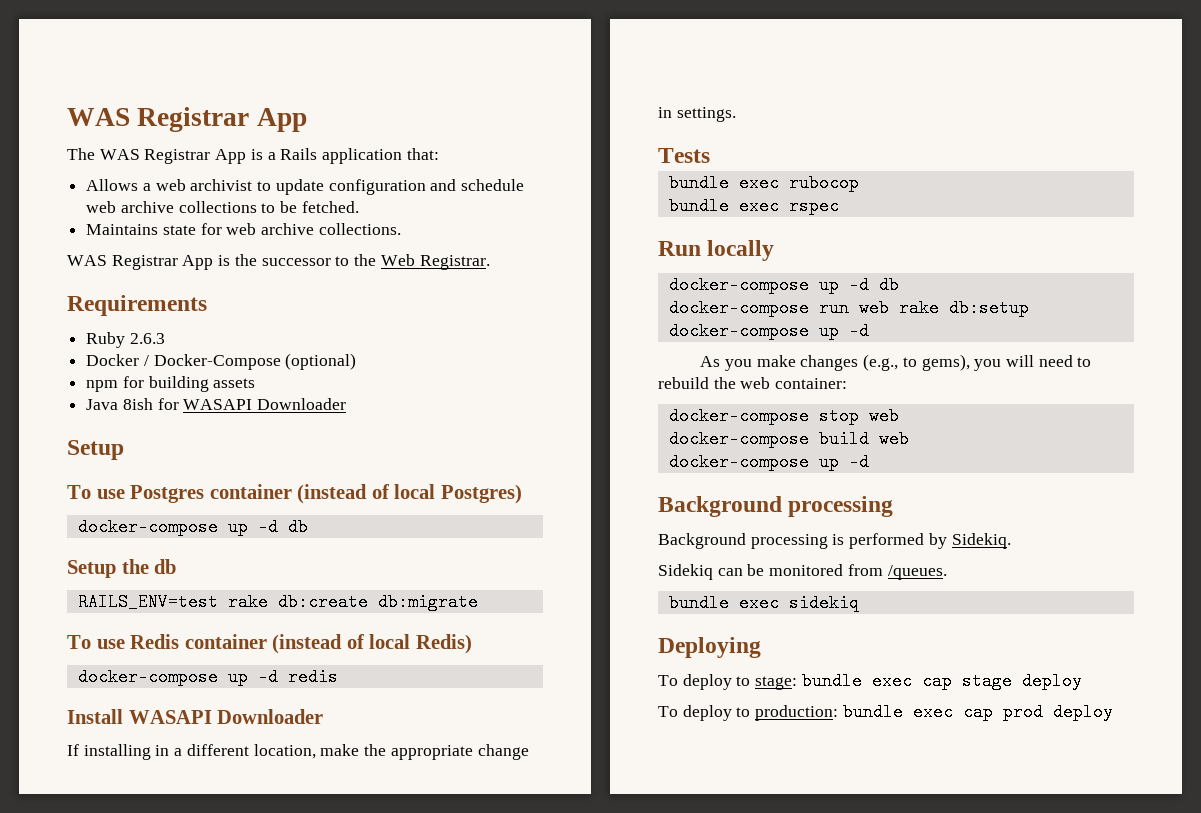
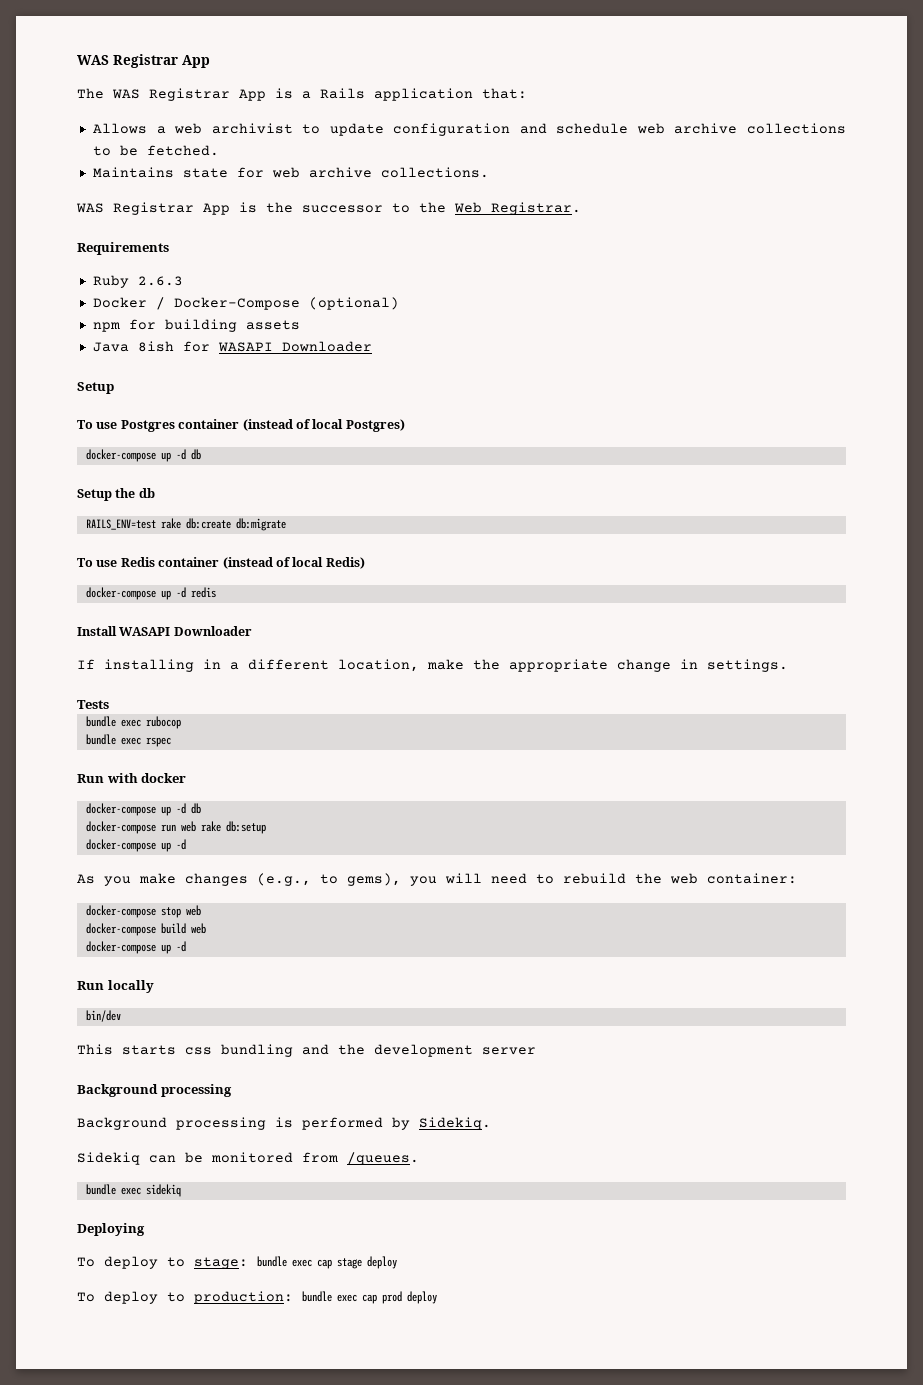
- Run locally
+ Run with docker
+ Run locally
+ bin/dev
+ This starts css bundling and the development server

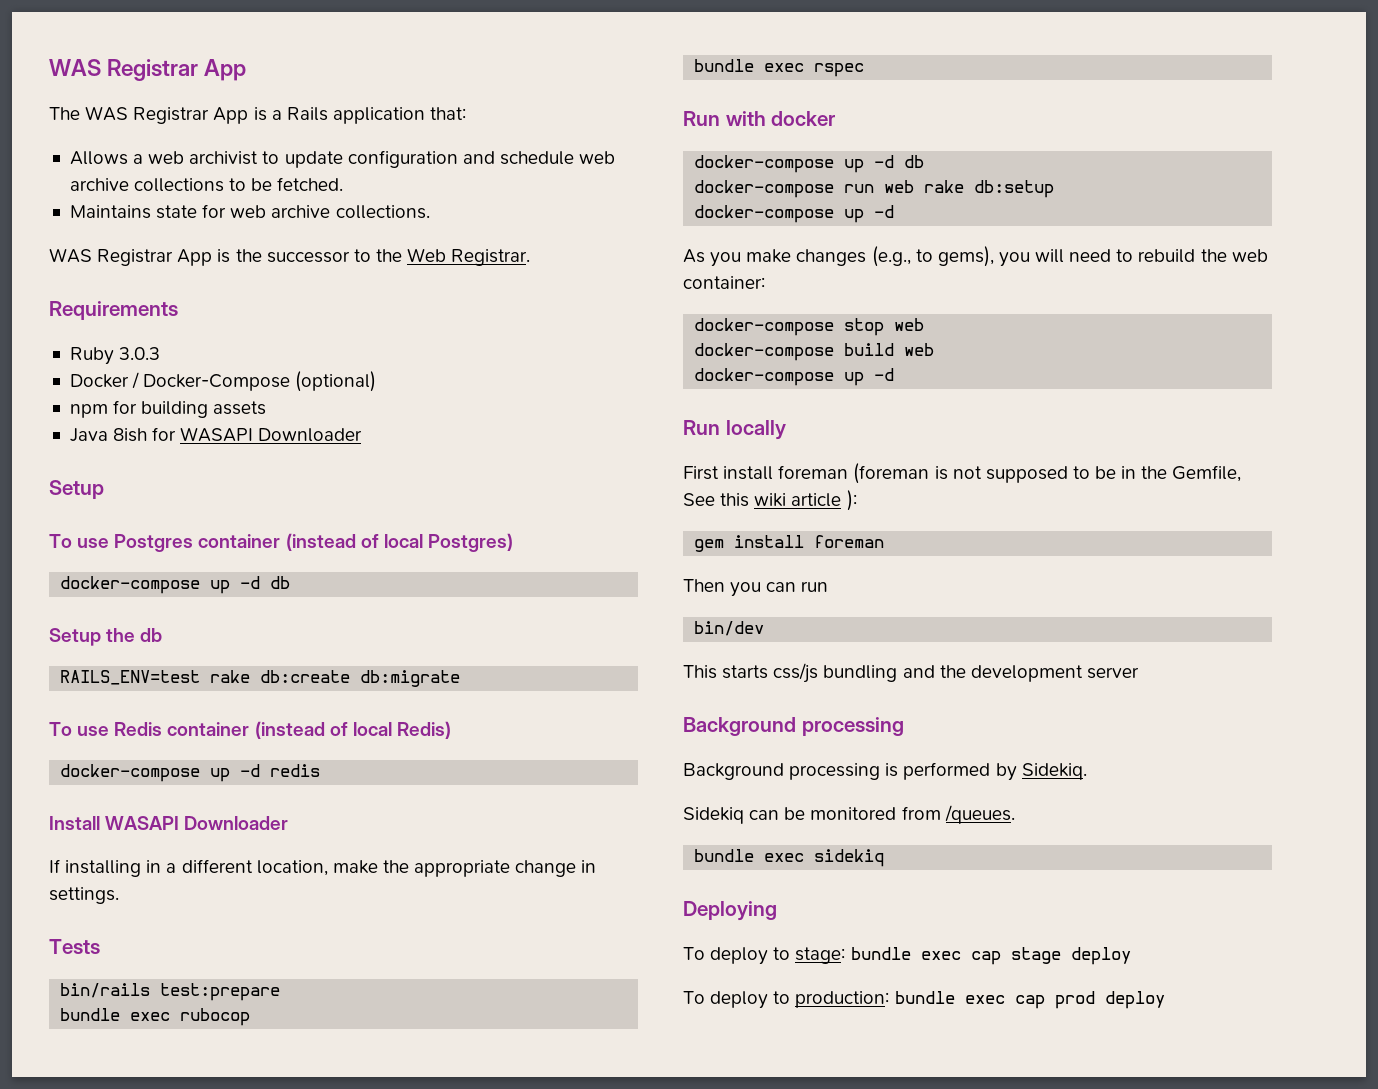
- Ruby 2.6.3
+ Ruby 3.0.3
+ bin/rails test:prepare
+ First install foreman (foreman is not supposed to be in the Gemfile, See this wiki article ):
+ gem install foreman
+ Then you can run
- This starts css bundling and the development server
+ This starts css/js bundling and the development server

